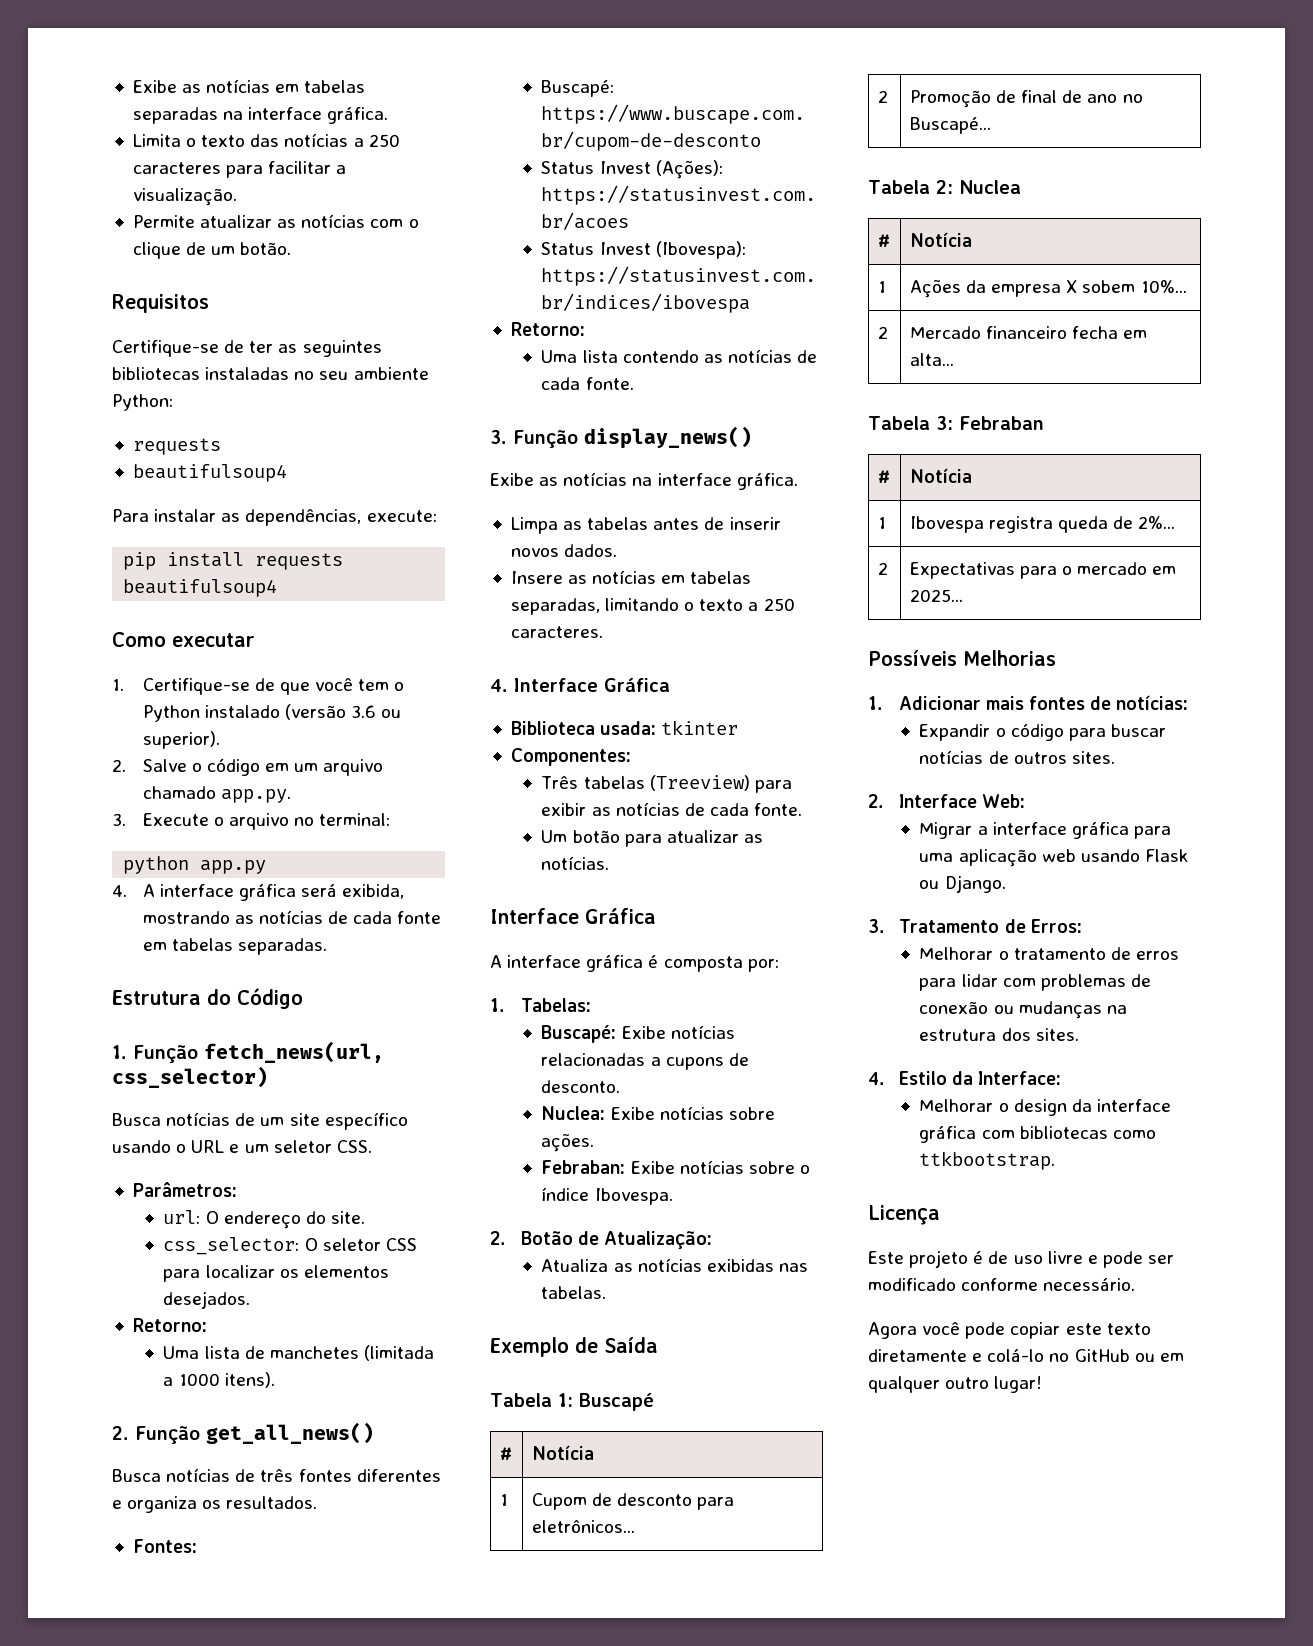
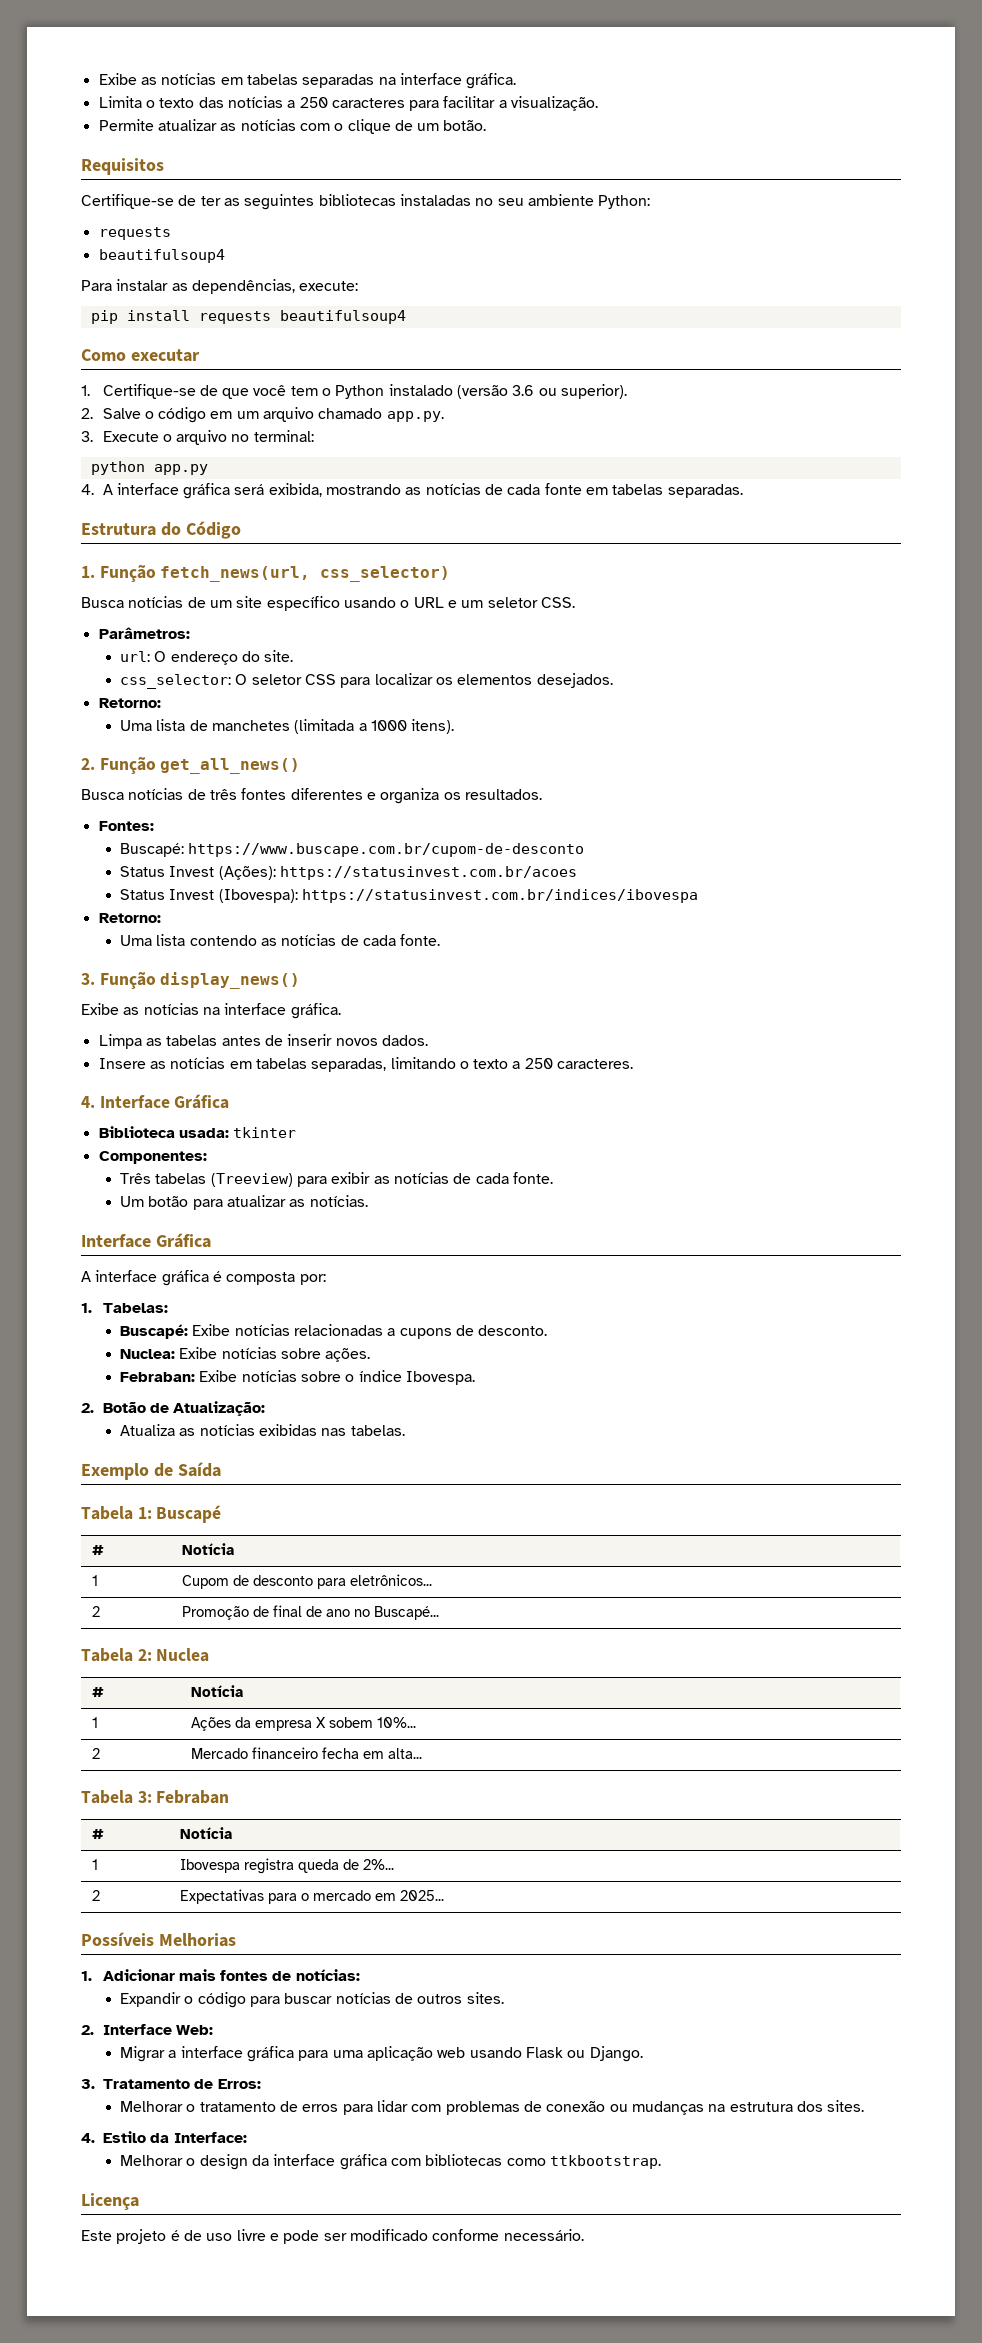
- Agora você pode copiar este texto diretamente e colá-lo no GitHub ou em qualquer outro lugar!

